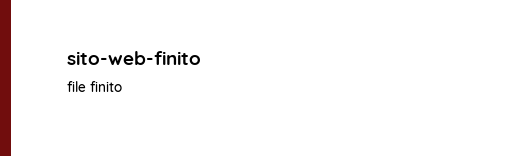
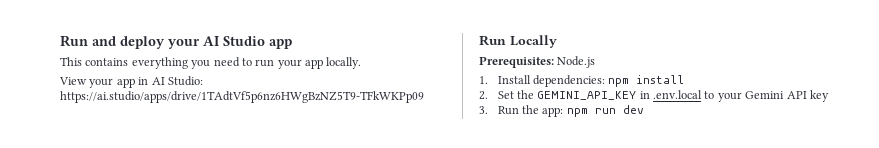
- sito-web-finito
- file finito
+ Run and deploy your AI Studio app
+ This contains everything you need to run your app locally.
+ View your app in AI Studio: https://ai.studio/apps/drive/1TAdtVf5p6nz6HWgBzNZ5T9-TFkWKPp09
+ Run Locally
+ Prerequisites: Node.js
+ 1. Install dependencies: npm install
+ 2. Set the GEMINI_API_KEY in .env.local to your Gemini API key
+ 3. Run the app: npm run dev

